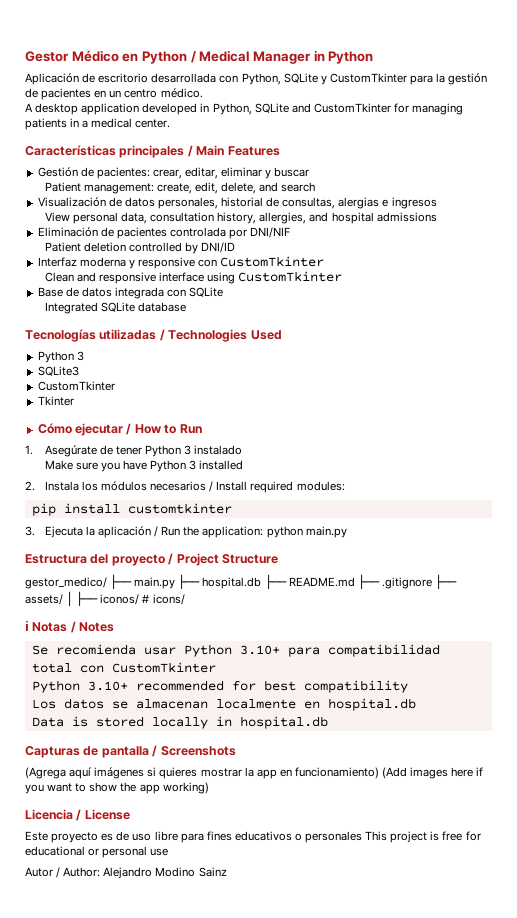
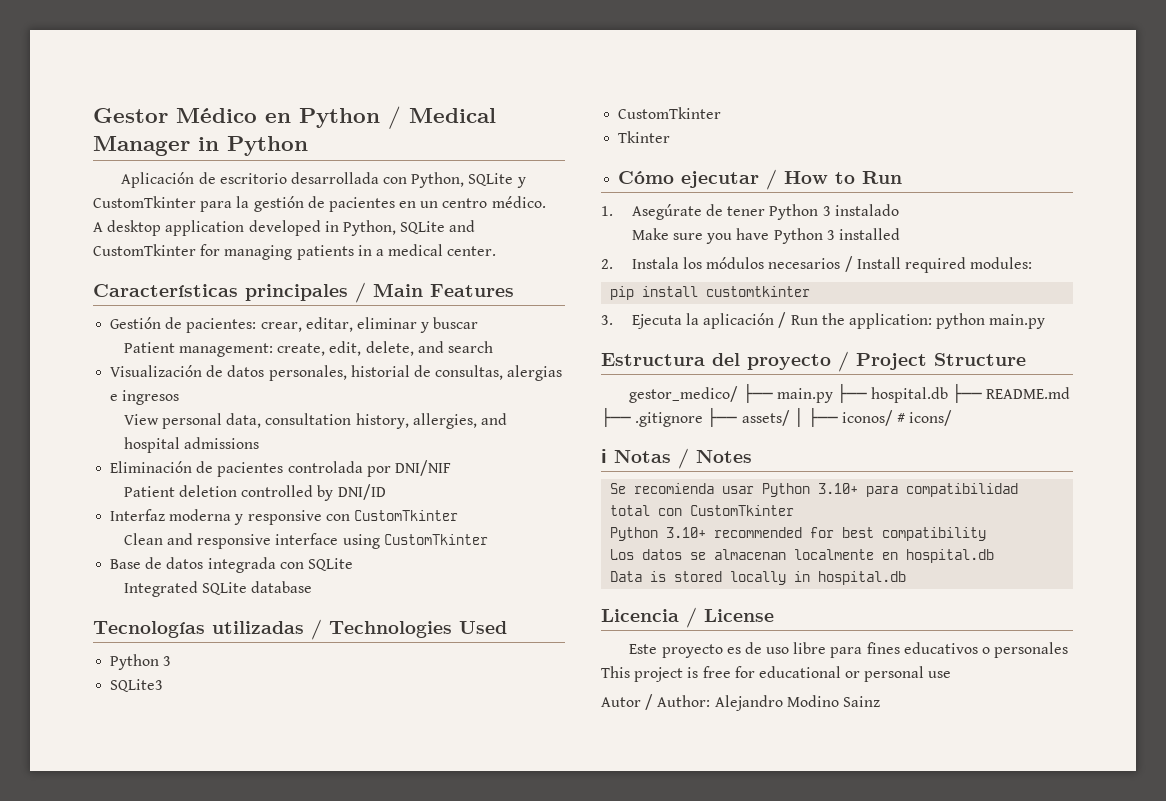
- Capturas de pantalla / Screenshots
- (Agrega aquí imágenes si quieres mostrar la app en funcionamiento) (Add images here if you want to show the app working)

